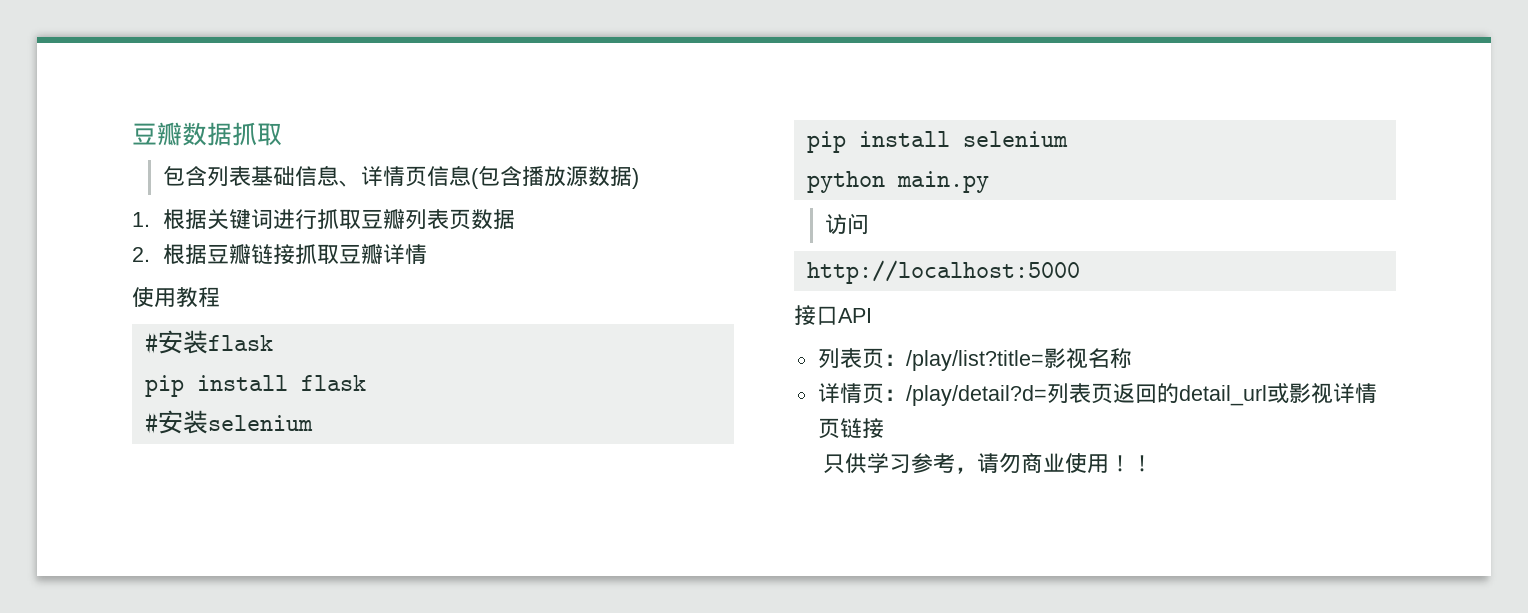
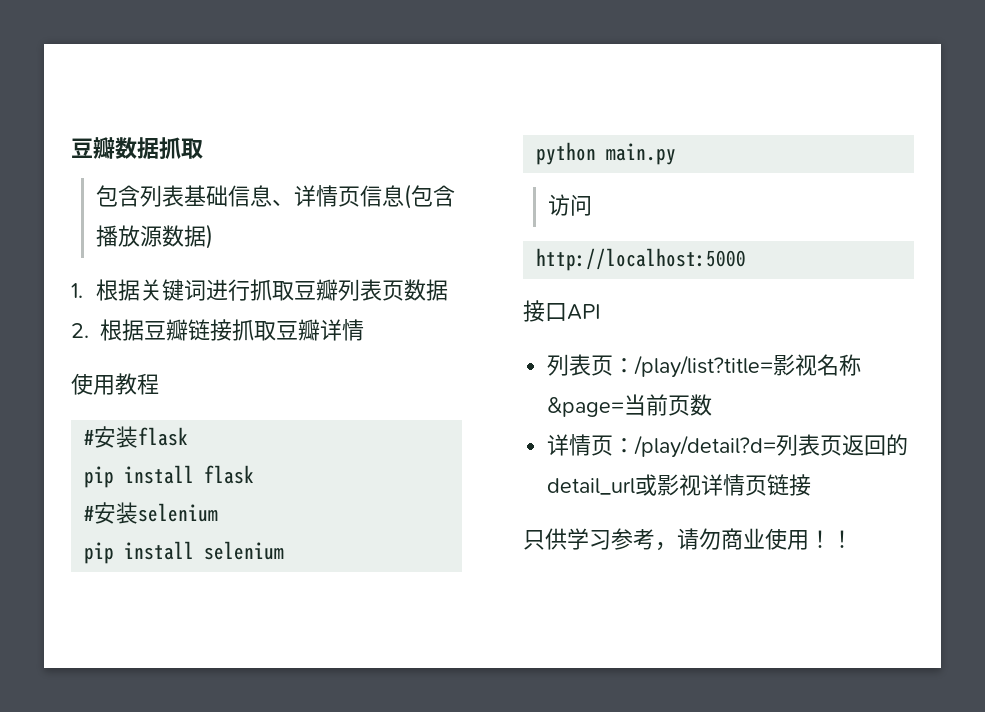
- 列表页：/play/list?title=影视名称
+ 列表页：/play/list?title=影视名称&page=当前页数

